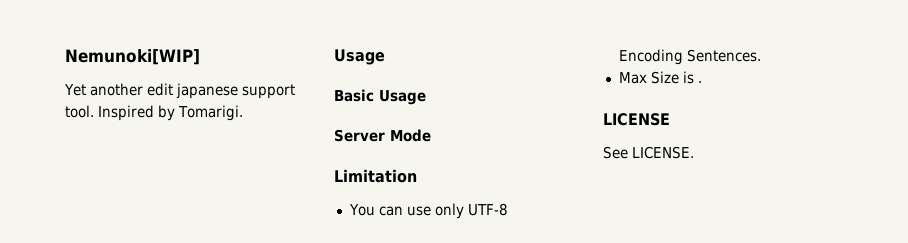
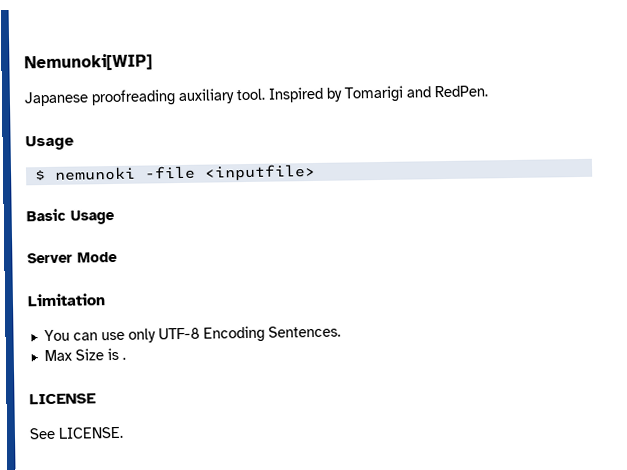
- Yet another edit japanese support tool. Inspired by Tomarigi.
+ Japanese proofreading auxiliary tool. Inspired by Tomarigi and RedPen.
  Usage
+ $ nemunoki -file <inputfile>

